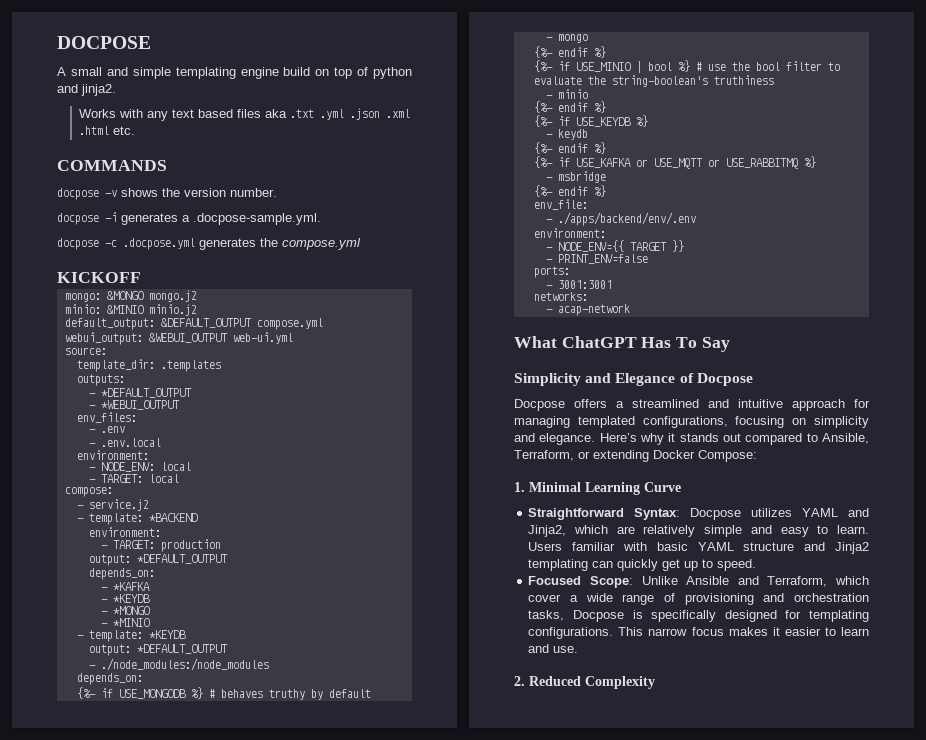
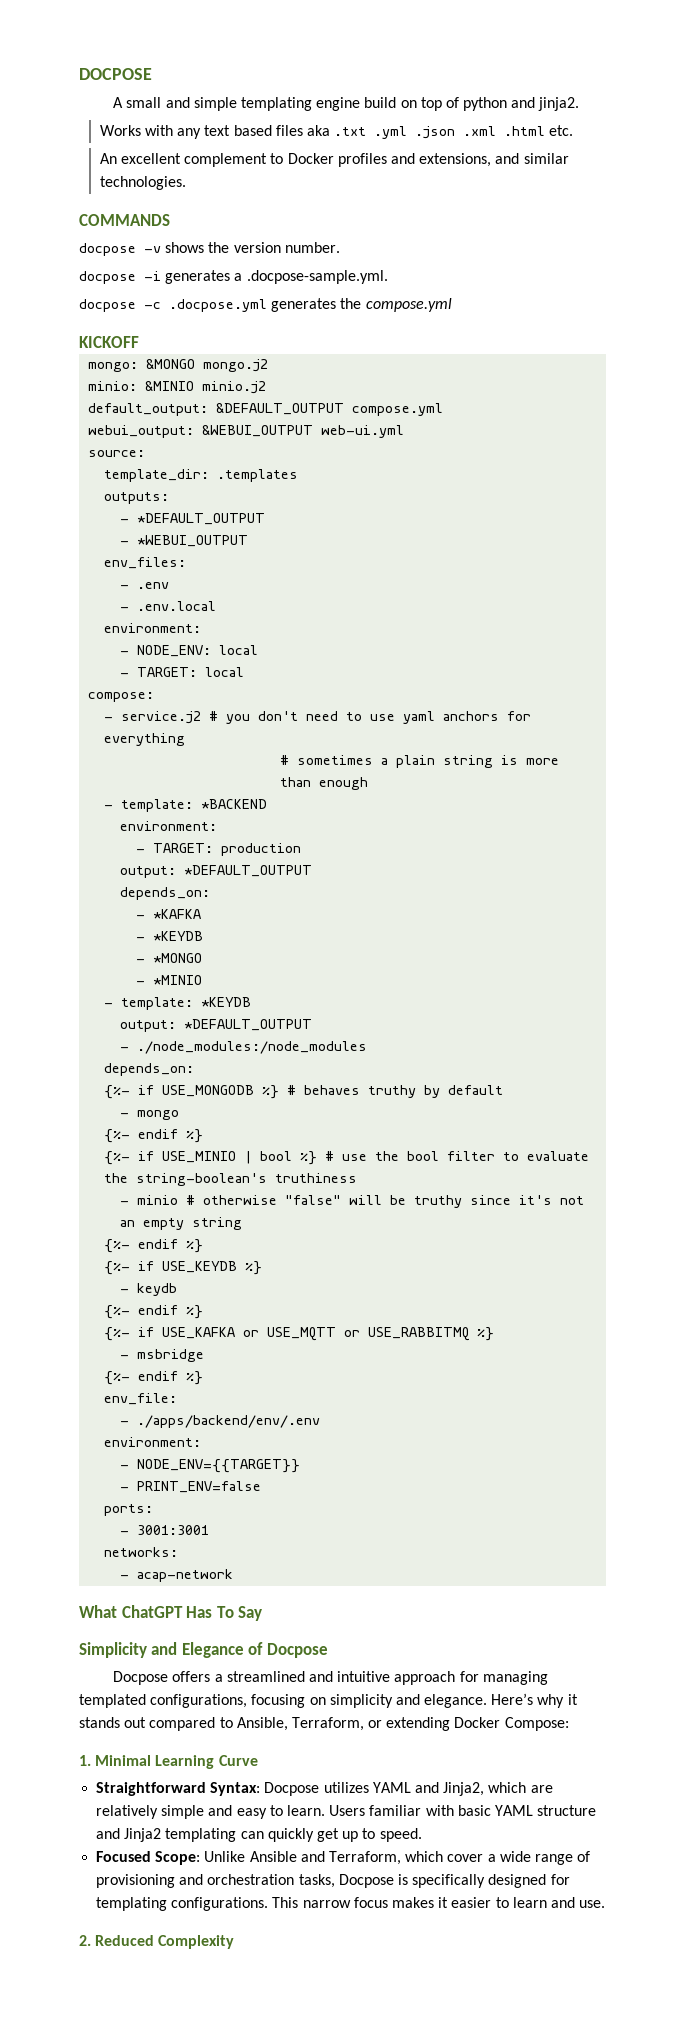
+ An excellent complement to Docker profiles and extensions, and similar technologies.
- - service.j2
+ - service.j2 # you don't need to use yaml anchors for everything
+ # sometimes a plain string is more than enough
- - minio
+ - minio # otherwise "false" will be truthy since it's not an empty string
- - NODE_ENV={{ TARGET }}
+ - NODE_ENV={{TARGET}}

